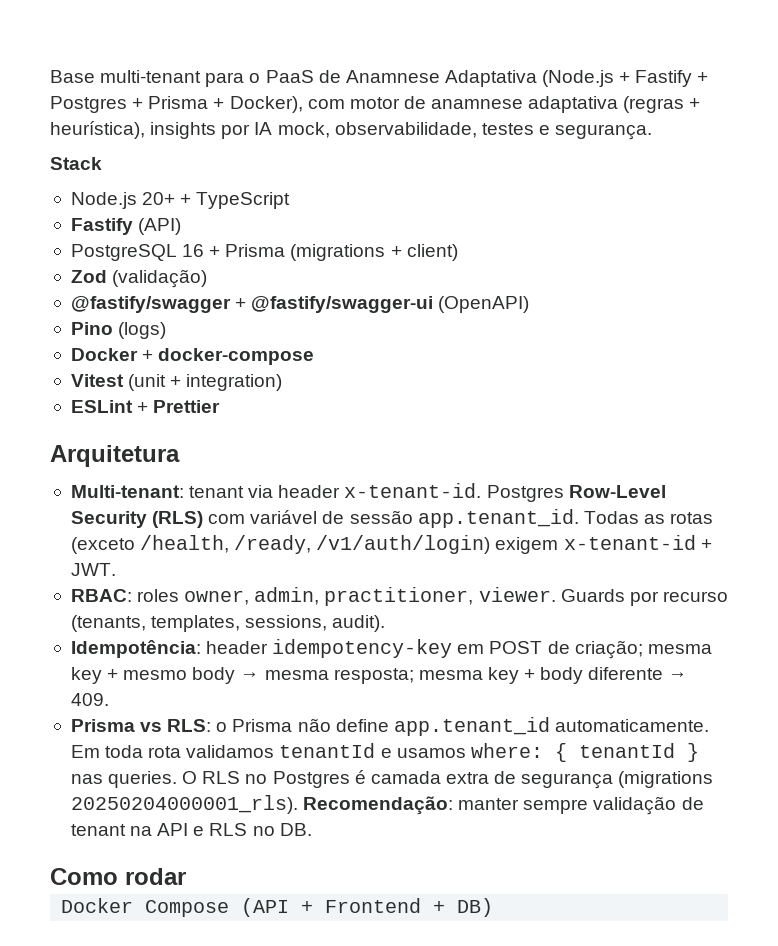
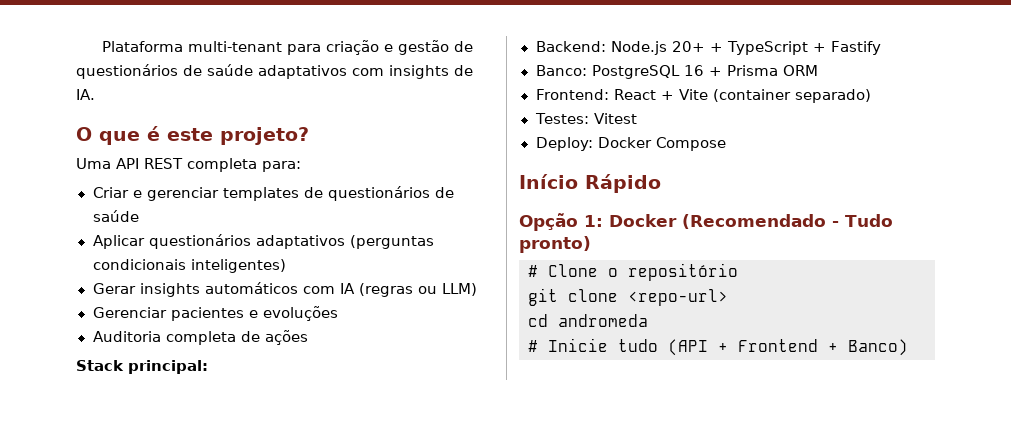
- Base multi-tenant para o PaaS de Anamnese Adaptativa (Node.js + Fastify + Postgres + Prisma + Docker), com motor de anamnese adaptativa (regras + heurística), insights por IA mock, observabilidade, testes e segurança.
+ Plataforma multi-tenant para criação e gestão de questionários de saúde adaptativos com insights de IA.
+ O que é este projeto?
+ Uma API REST completa para:
+ Criar e gerenciar templates de questionários de saúde
+ Aplicar questionários adaptativos (perguntas condicionais inteligentes)
+ Gerar insights automáticos com IA (regras ou LLM)
+ Gerenciar pacientes e evoluções
+ Auditoria completa de ações
- Stack
- Node.js 20+ + TypeScript
- Fastify (API)
- PostgreSQL 16 + Prisma (migrations + client)
- Zod (validação)
- @fastify/swagger + @fastify/swagger-ui (OpenAPI)
- Pino (logs)
- Docker + docker-compose
- Vitest (unit + integration)
- ESLint + Prettier
- Arquitetura
- Multi-tenant: tenant via header x-tenant-id. Postgres Row-Level Security (RLS) com variável de sessão app.tenant_id. Todas as rotas (exceto /health, /ready, /v1/auth/login) exigem x-tenant-id + JWT.
- RBAC: roles owner, admin, practitioner, viewer. Guards por recurso (tenants, templates, sessions, audit).
- Idempotência: header idempotency-key em POST de criação; mesma key + mesmo body → mesma resposta; mesma key + body diferente → 409.
- Prisma vs RLS: o Prisma não define app.tenant_id automaticamente. Em toda rota validamos tenantId e usamos where: { tenantId } nas queries. O RLS no Postgres é camada extra de segurança (migrations 20250204000001_rls). Recomendação: manter sempre validação de tenant na API e RLS no DB.
- Como rodar
- Docker Compose (API + Frontend + DB)
+ Stack principal:
+ Backend: Node.js 20+ + TypeScript + Fastify
+ Banco: PostgreSQL 16 + Prisma ORM
+ Frontend: React + Vite (container separado)
+ Testes: Vitest
+ Deploy: Docker Compose
+ Início Rápido
+ Opção 1: Docker (Recomendado - Tudo pronto)
+ # Clone o repositório
+ git clone <repo-url>
+ cd andromeda
+ # Inicie tudo (API + Frontend + Banco)

